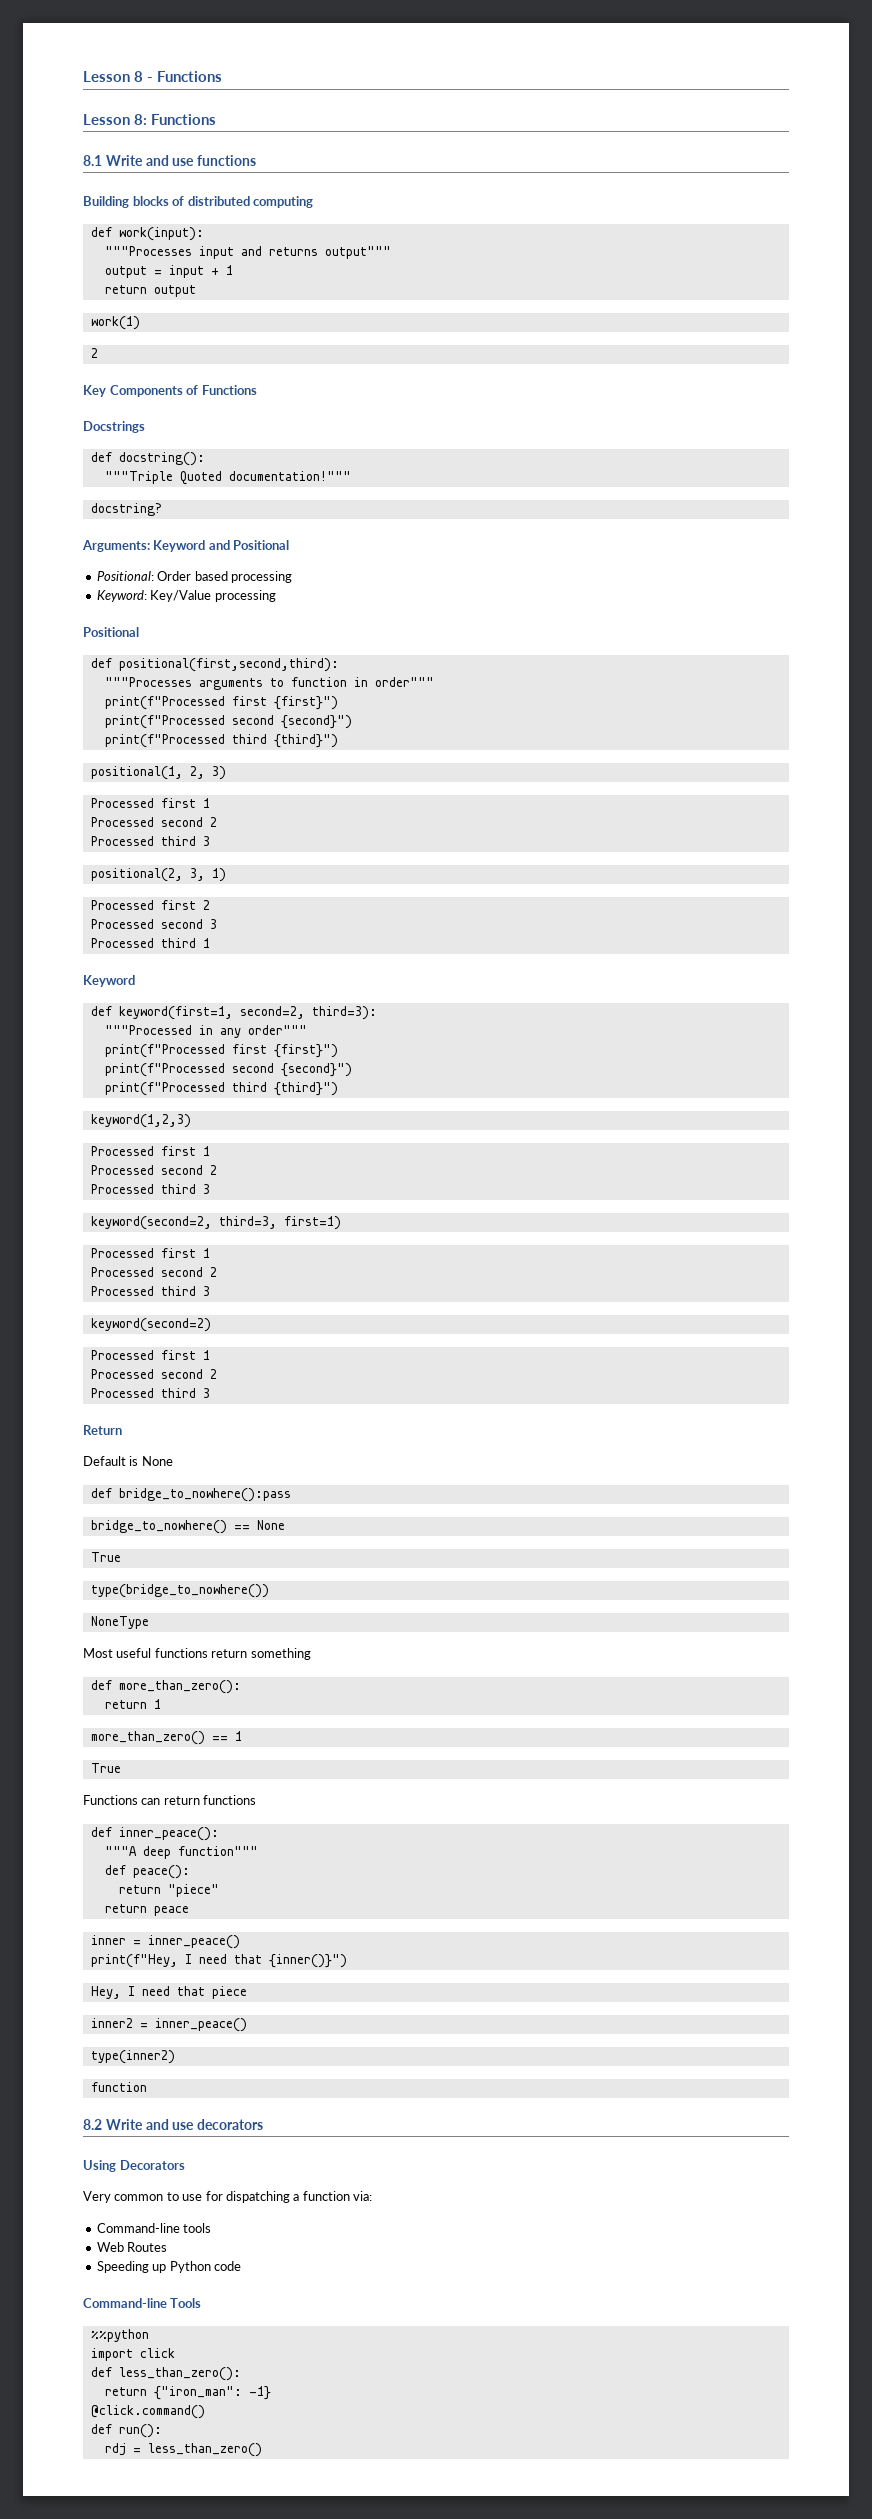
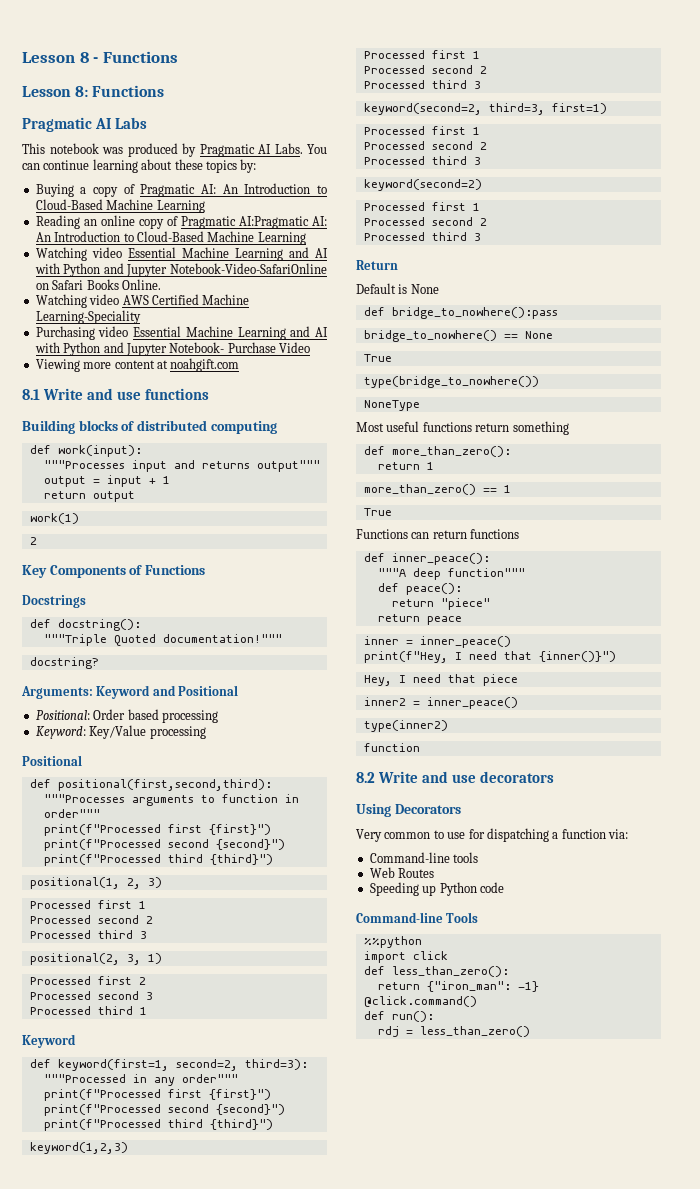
+ Pragmatic AI Labs
+ This notebook was produced by Pragmatic AI Labs. You can continue learning about these topics by:
+ Buying a copy of Pragmatic AI: An Introduction to Cloud-Based Machine Learning
+ Reading an online copy of Pragmatic AI:Pragmatic AI: An Introduction to Cloud-Based Machine Learning
+ Watching video Essential Machine Learning and AI with Python and Jupyter Notebook-Video-SafariOnline on Safari Books Online.
+ Watching video AWS Certified Machine Learning-Speciality
+ Purchasing video Essential Machine Learning and AI with Python and Jupyter Notebook- Purchase Video
+ Viewing more content at noahgift.com

